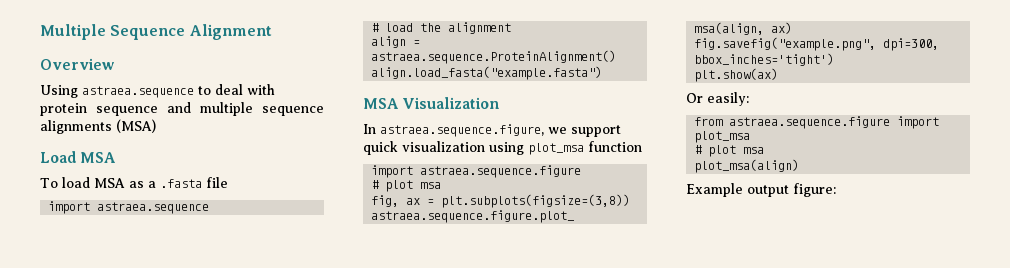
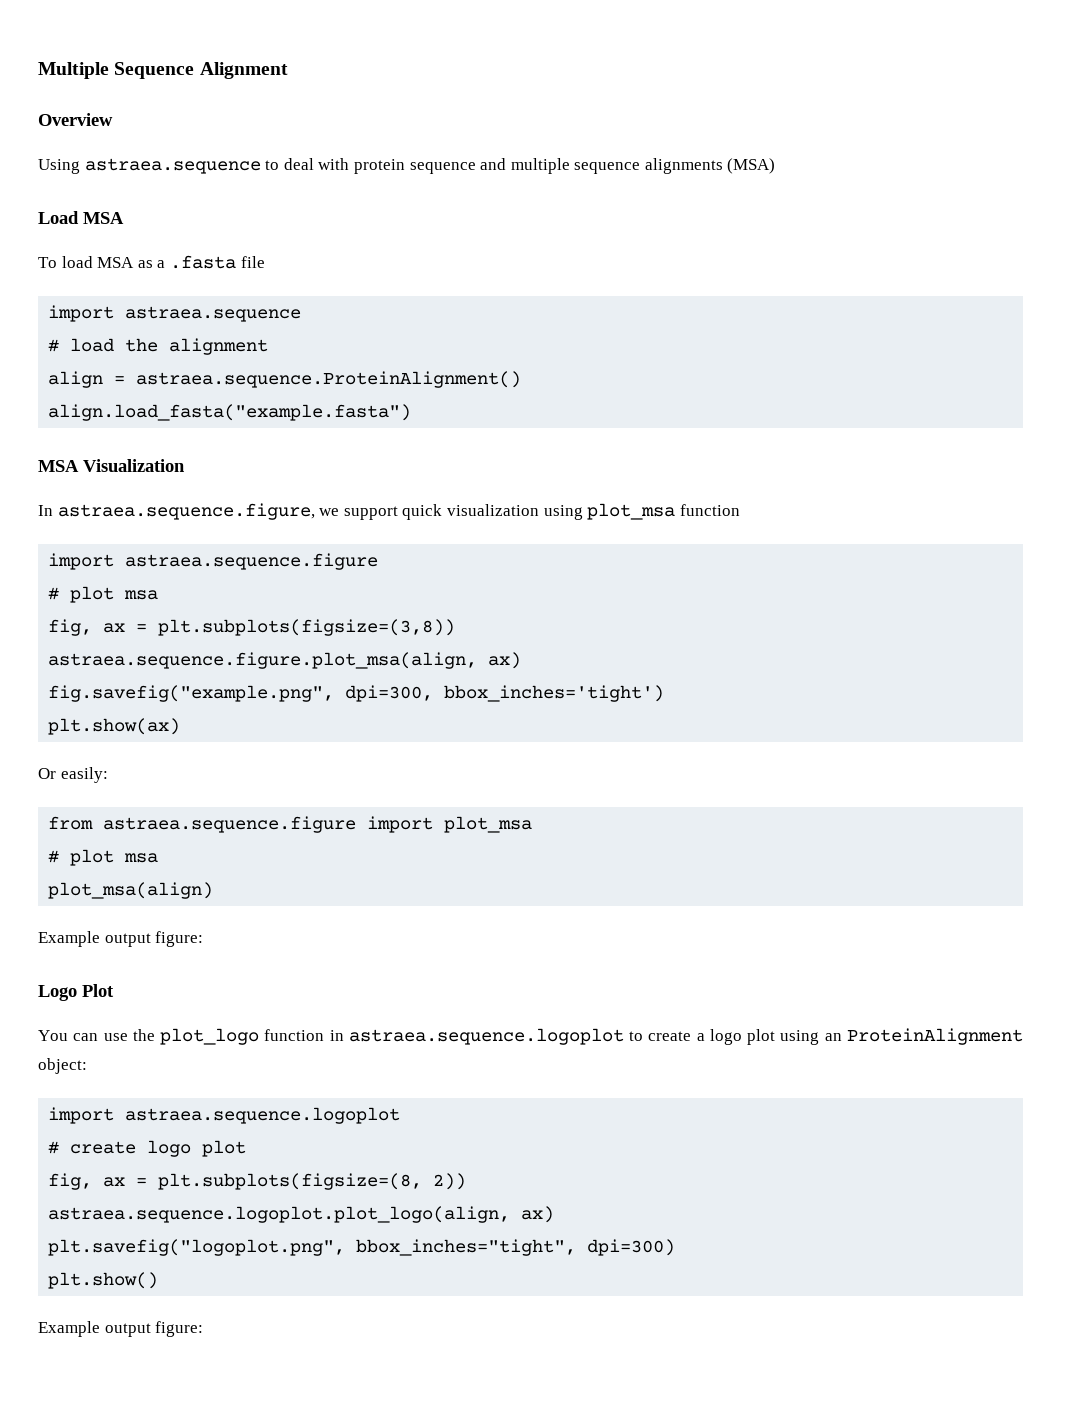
+ Logo Plot
+ You can use the plot_logo function in astraea.sequence.logoplot to create a logo plot using an ProteinAlignment object:
+ import astraea.sequence.logoplot
+ # create logo plot
+ fig, ax = plt.subplots(figsize=(8, 2))
+ astraea.sequence.logoplot.plot_logo(align, ax)
+ plt.savefig("logoplot.png", bbox_inches="tight", dpi=300)
+ plt.show()
+ Example output figure:

